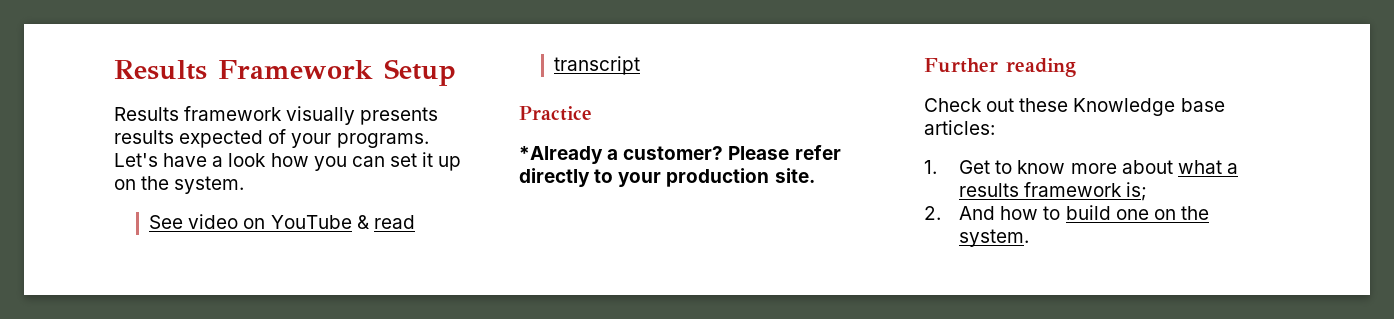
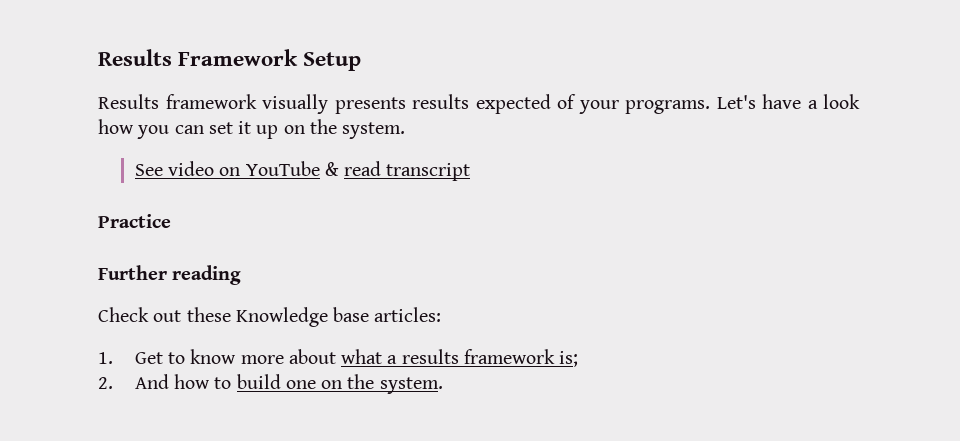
- *Already a customer? Please refer directly to your production site.

